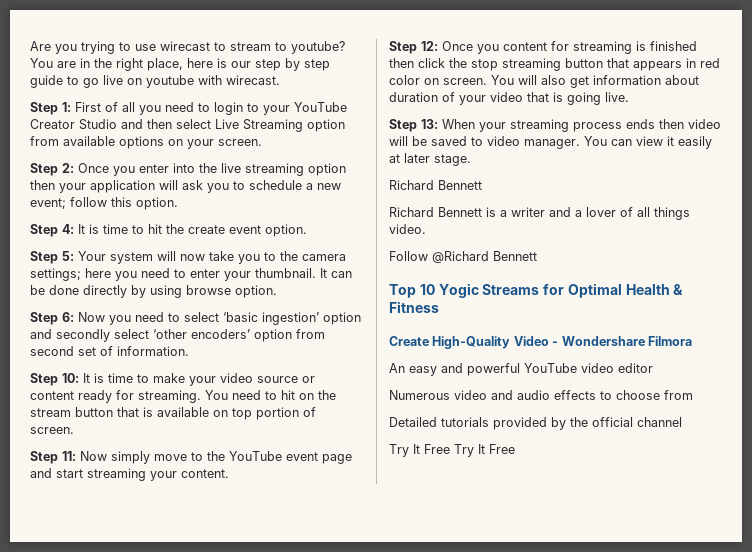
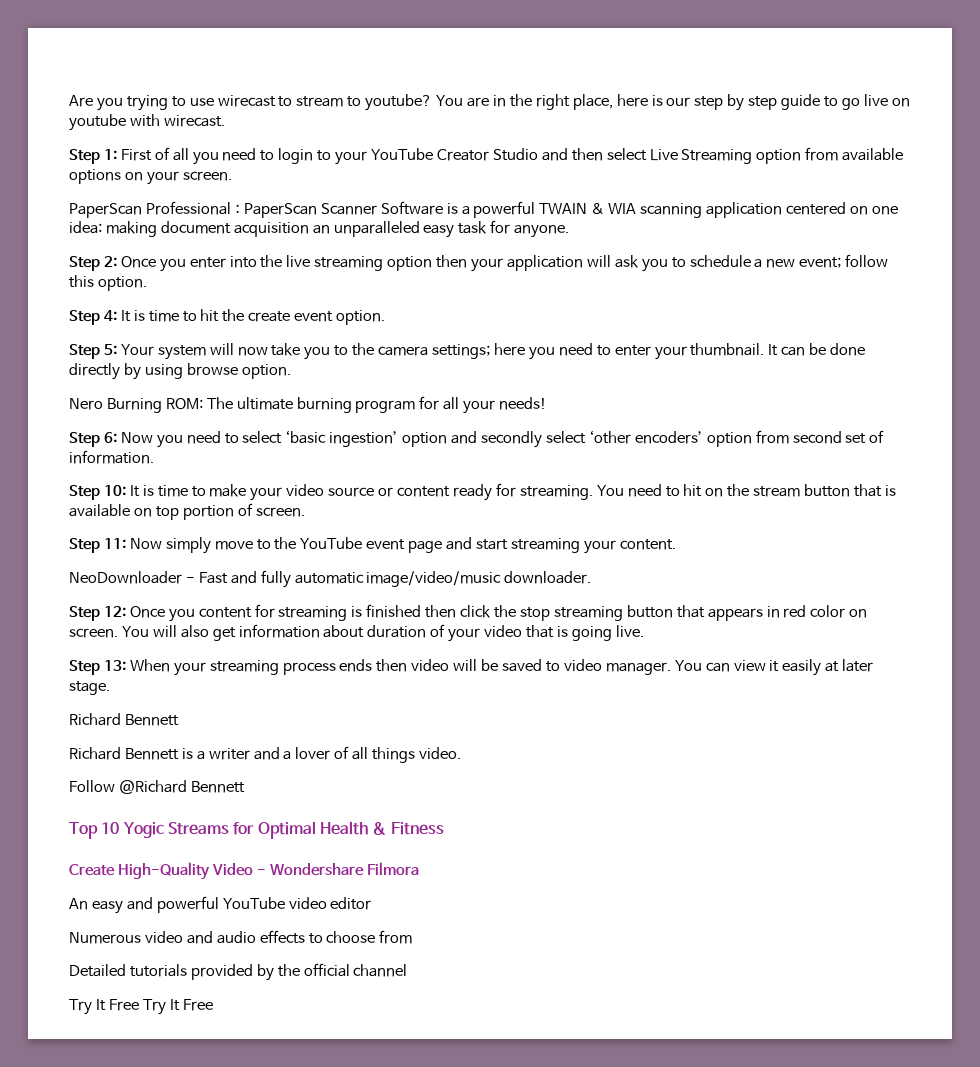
+ PaperScan Professional：PaperScan Scanner Software is a powerful TWAIN & WIA scanning application centered on one idea: making document acquisition an unparalleled easy task for anyone.
+ Nero Burning ROM: The ultimate burning program for all your needs!
+ NeoDownloader - Fast and fully automatic image/video/music downloader.

